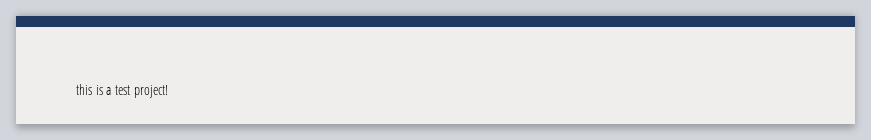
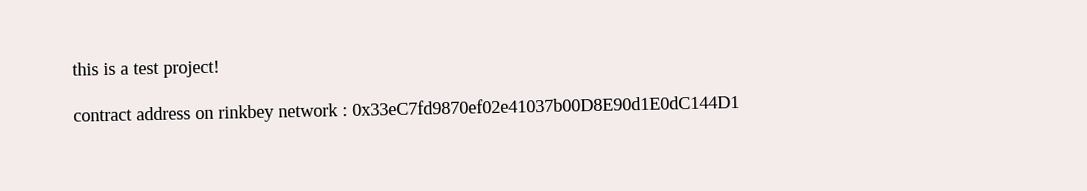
+ contract address on rinkbey network : 0x33eC7fd9870ef02e41037b00D8E90d1E0dC144D1

